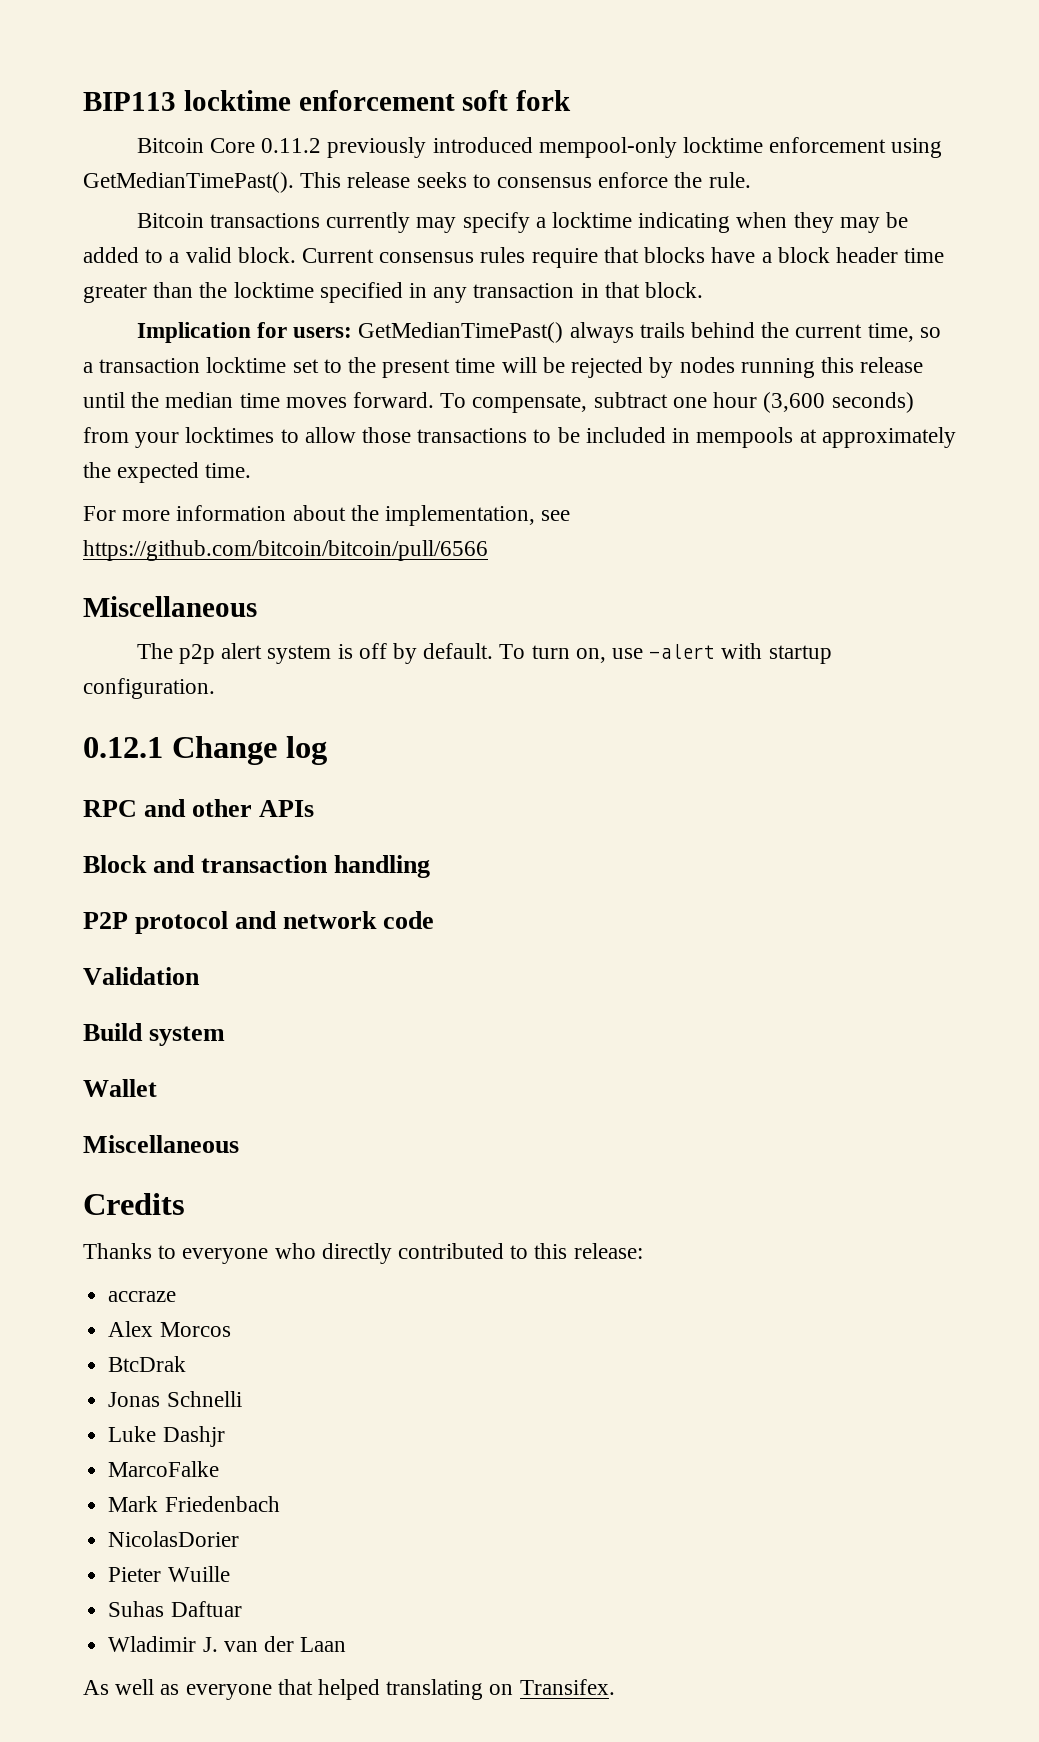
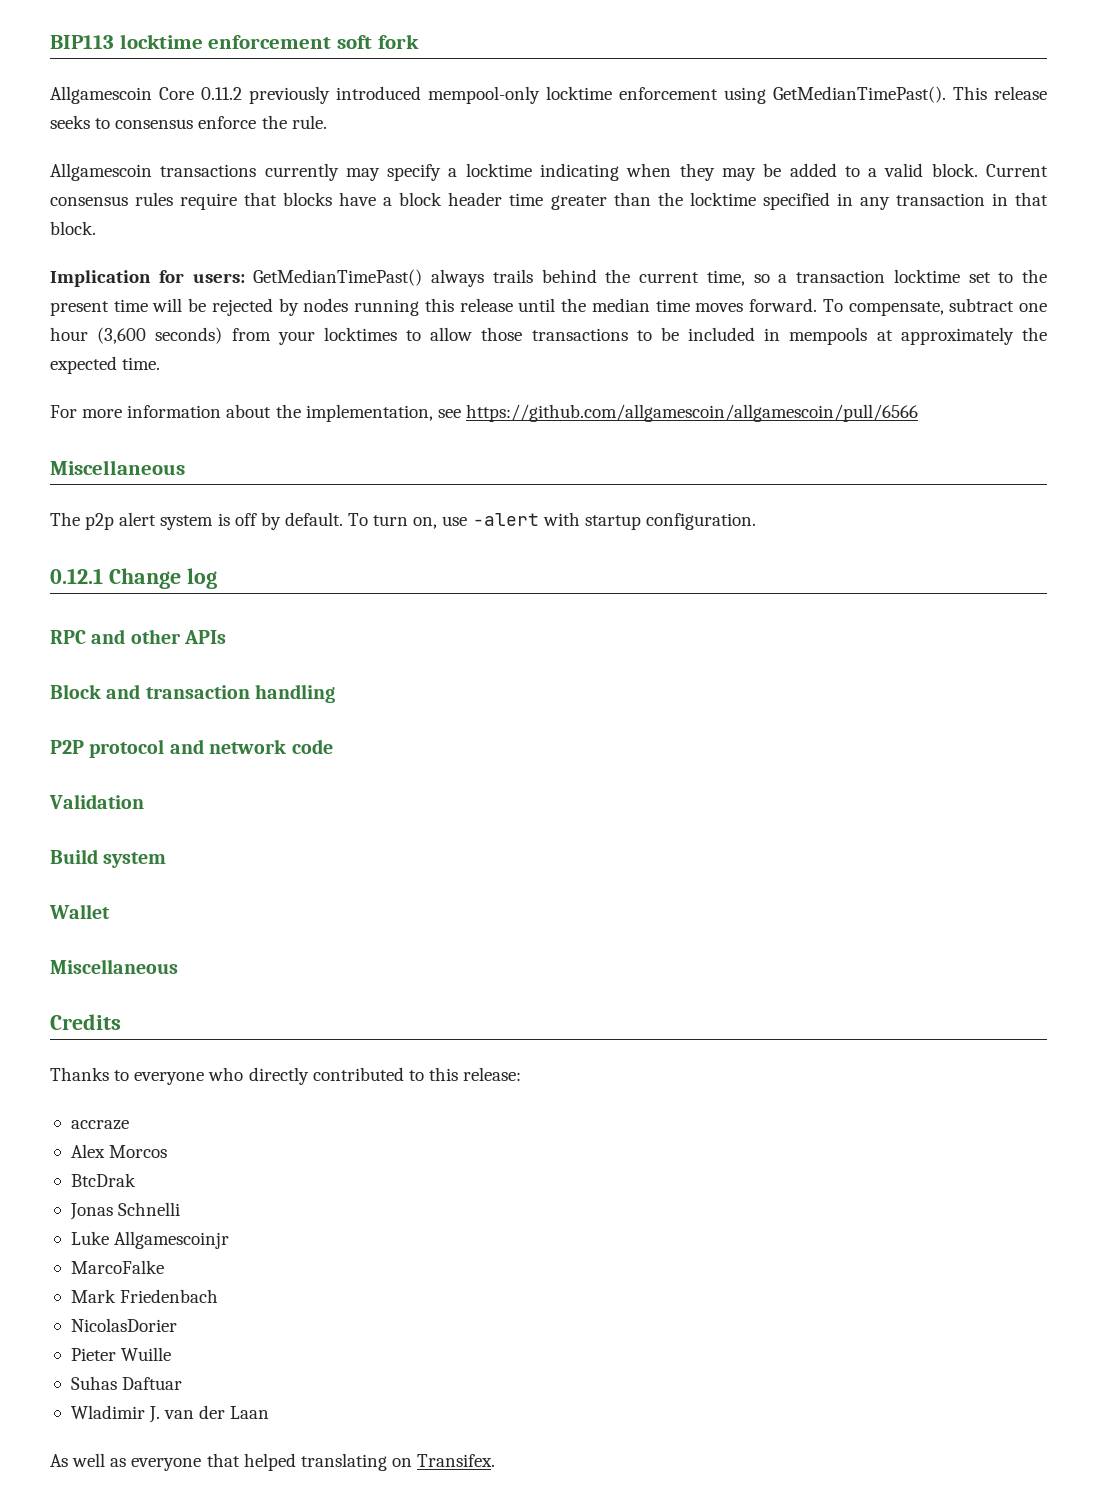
- Bitcoin Core 0.11.2 previously introduced mempool-only locktime enforcement using GetMedianTimePast().
+ Allgamescoin Core 0.11.2 previously introduced mempool-only locktime enforcement using GetMedianTimePast().
- Bitcoin transactions currently may specify a locktime indicating when they may be added to a valid block.
+ Allgamescoin transactions currently may specify a locktime indicating when they may be added to a valid block.
- For more information about the implementation, see https://github.com/bitcoin/bitcoin/pull/6566
+ For more information about the implementation, see https://github.com/allgamescoin/allgamescoin/pull/6566
- Luke Dashjr
+ Luke Allgamescoinjr

